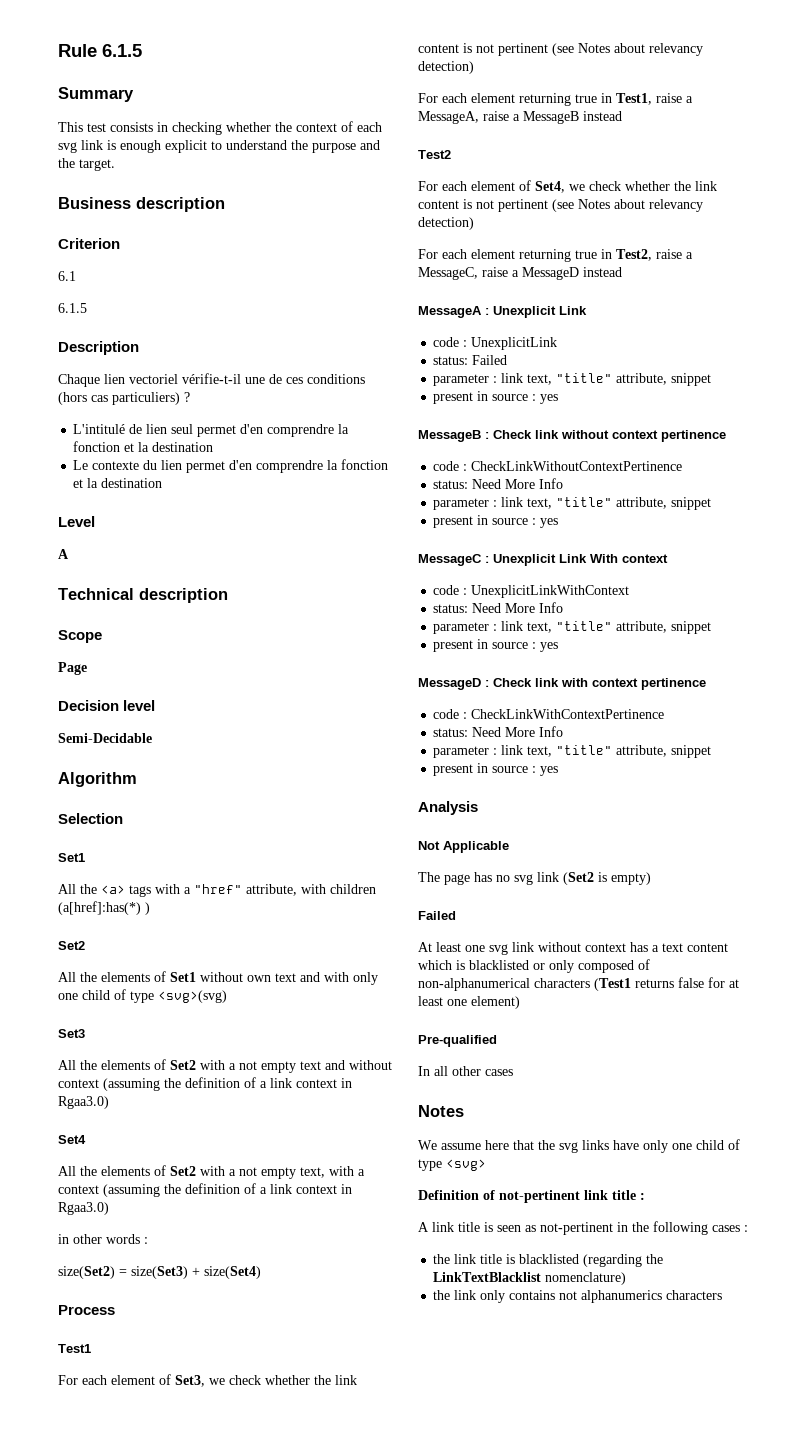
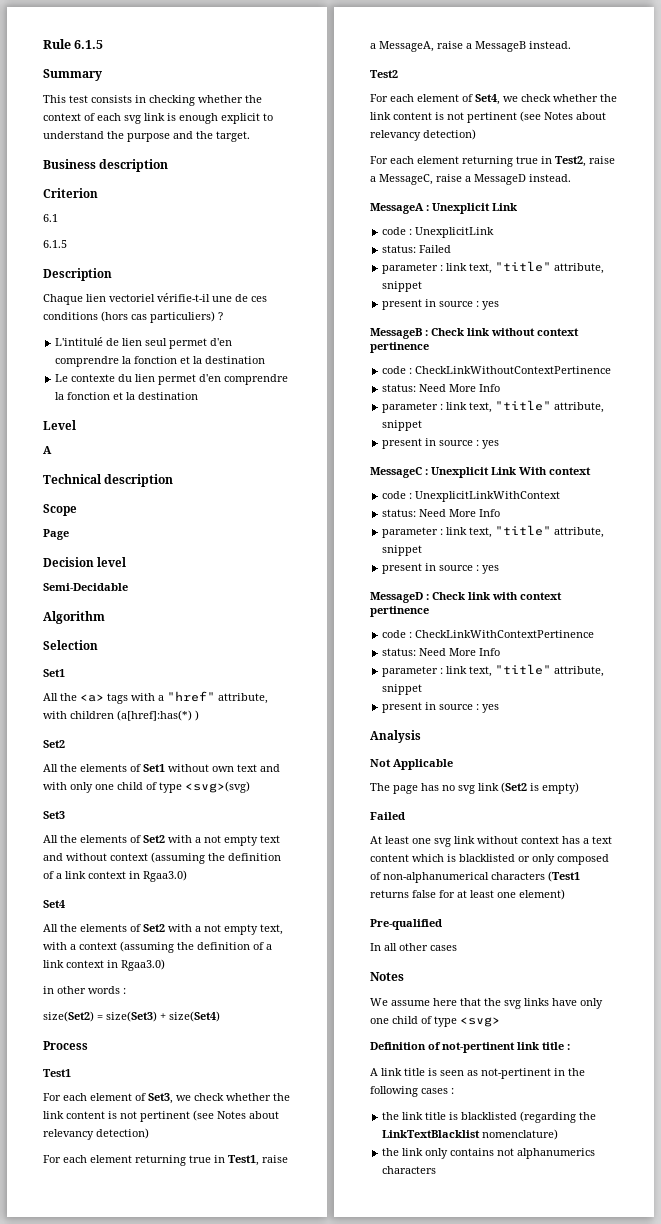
- For each element returning true in Test1, raise a MessageA, raise a MessageB instead
+ For each element returning true in Test1, raise a MessageA, raise a MessageB instead.
- For each element returning true in Test2, raise a MessageC, raise a MessageD instead
+ For each element returning true in Test2, raise a MessageC, raise a MessageD instead.

